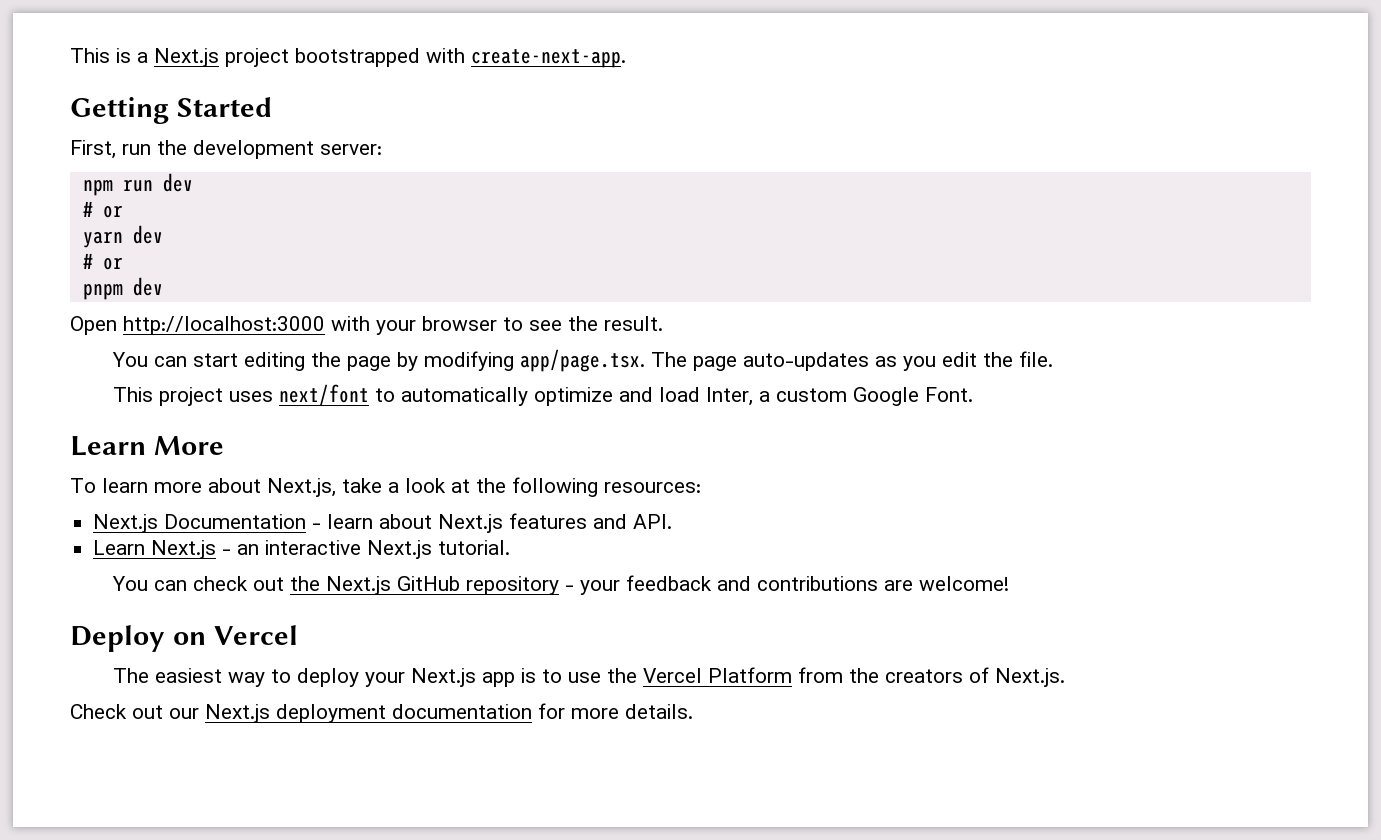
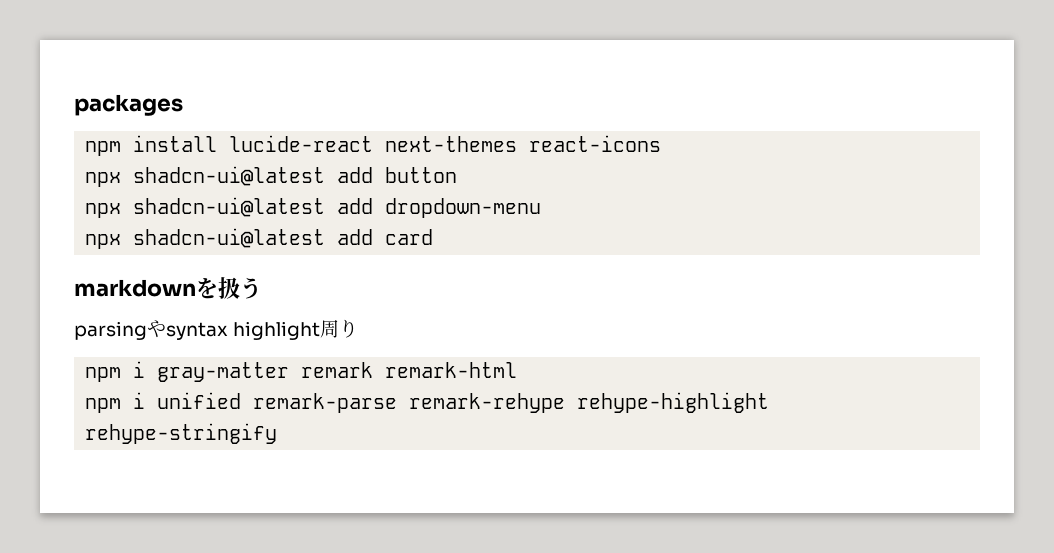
- This is a Next.js project bootstrapped with create-next-app.
- Getting Started
- First, run the development server:
- npm run dev
- # or
- yarn dev
- # or
- pnpm dev
- Open http://localhost:3000 with your browser to see the result.
- You can start editing the page by modifying app/page.tsx. The page auto-updates as you edit the file.
- This project uses next/font to automatically optimize and load Inter, a custom Google Font.
- Learn More
- To learn more about Next.js, take a look at the following resources:
- Next.js Documentation - learn about Next.js features and API.
- Learn Next.js - an interactive Next.js tutorial.
- You can check out the Next.js GitHub repository - your feedback and contributions are welcome!
- Deploy on Vercel
- The easiest way to deploy your Next.js app is to use the Vercel Platform from the creators of Next.js.
- Check out our Next.js deployment documentation for more details.
+ packages
+ npm install lucide-react next-themes react-icons
+ npx shadcn-ui@latest add button
+ npx shadcn-ui@latest add dropdown-menu
+ npx shadcn-ui@latest add card
+ markdownを扱う
+ parsingやsyntax highlight周り
+ npm i gray-matter remark remark-html
+ npm i unified remark-parse remark-rehype rehype-highlight rehype-stringify

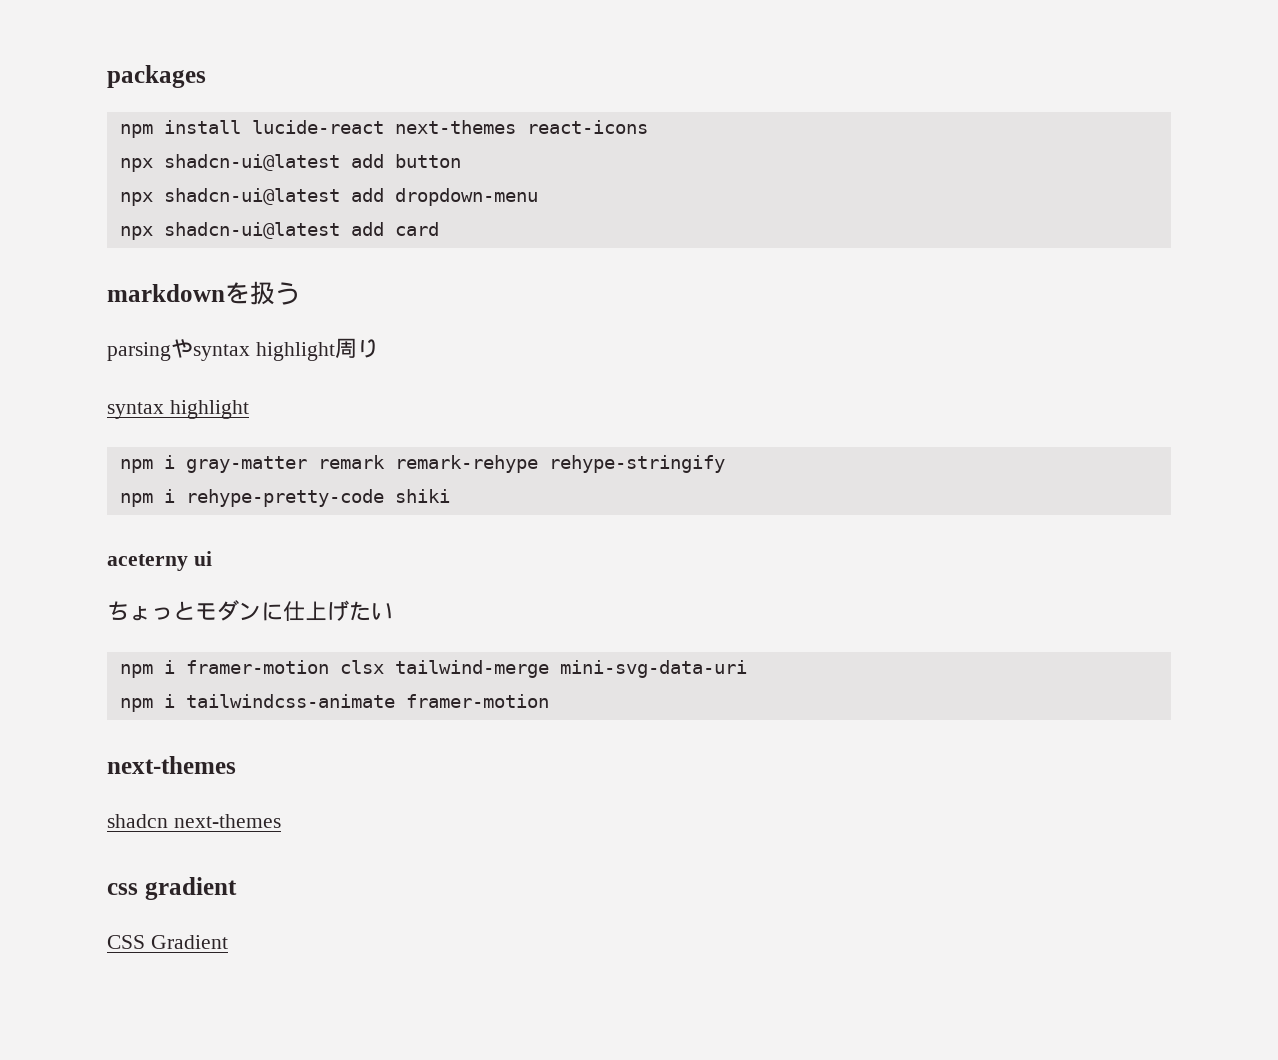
  parsingやsyntax highlight周り
+ syntax highlight
- npm i gray-matter remark remark-html
- npm i unified remark-parse remark-rehype rehype-highlight rehype-stringify
+ npm i gray-matter remark remark-rehype rehype-stringify
+ npm i rehype-pretty-code shiki
+ aceterny ui
+ ちょっとモダンに仕上げたい
+ npm i framer-motion clsx tailwind-merge mini-svg-data-uri
+ npm i tailwindcss-animate framer-motion
+ next-themes
+ shadcn next-themes
+ css gradient
+ CSS Gradient

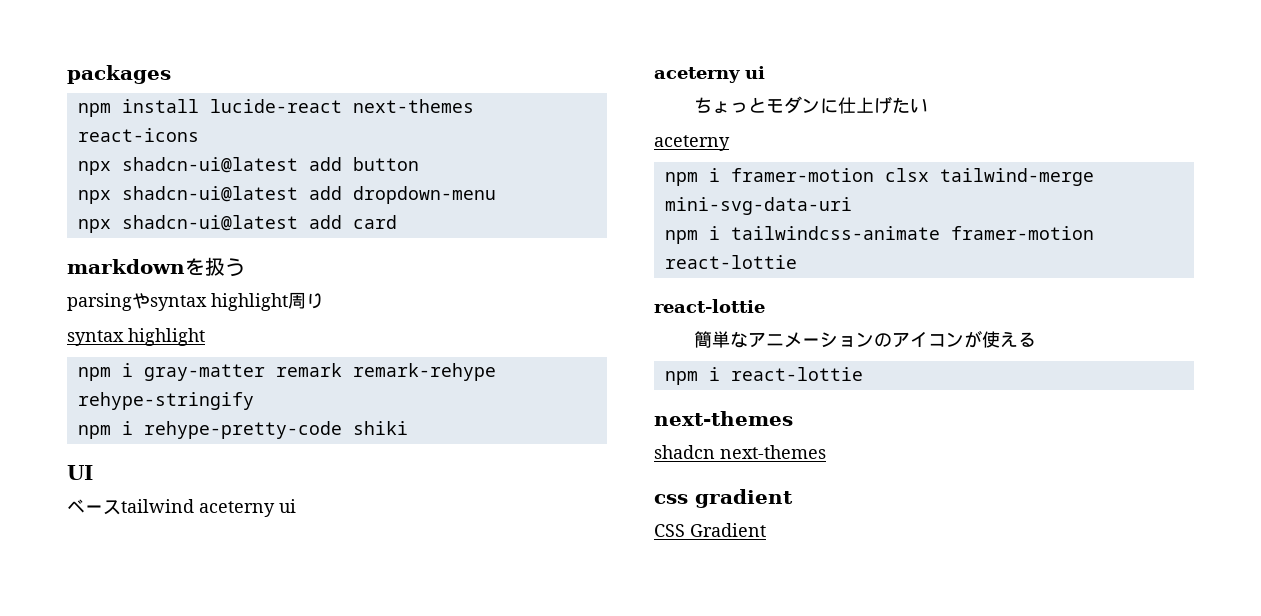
+ UI
+ ベースtailwind aceterny ui
  ちょっとモダンに仕上げたい
+ aceterny
- npm i tailwindcss-animate framer-motion
+ npm i tailwindcss-animate framer-motion react-lottie
+ react-lottie
+ 簡単なアニメーションのアイコンが使える
+ npm i react-lottie

